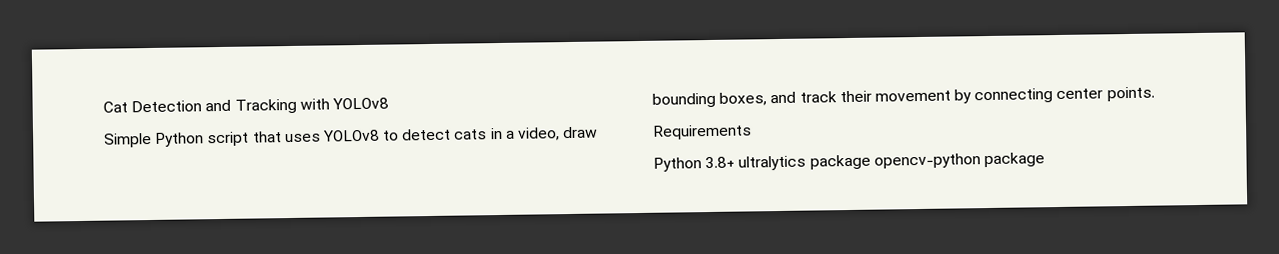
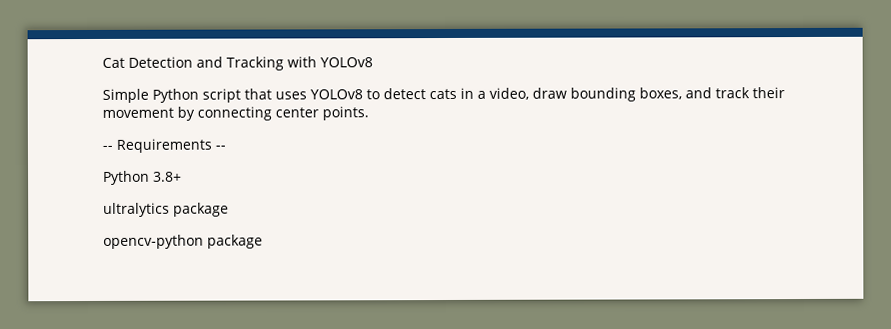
- Requirements
+ -- Requirements --
- Python 3.8+ ultralytics package opencv-python package
+ Python 3.8+
+ ultralytics package
+ opencv-python package

